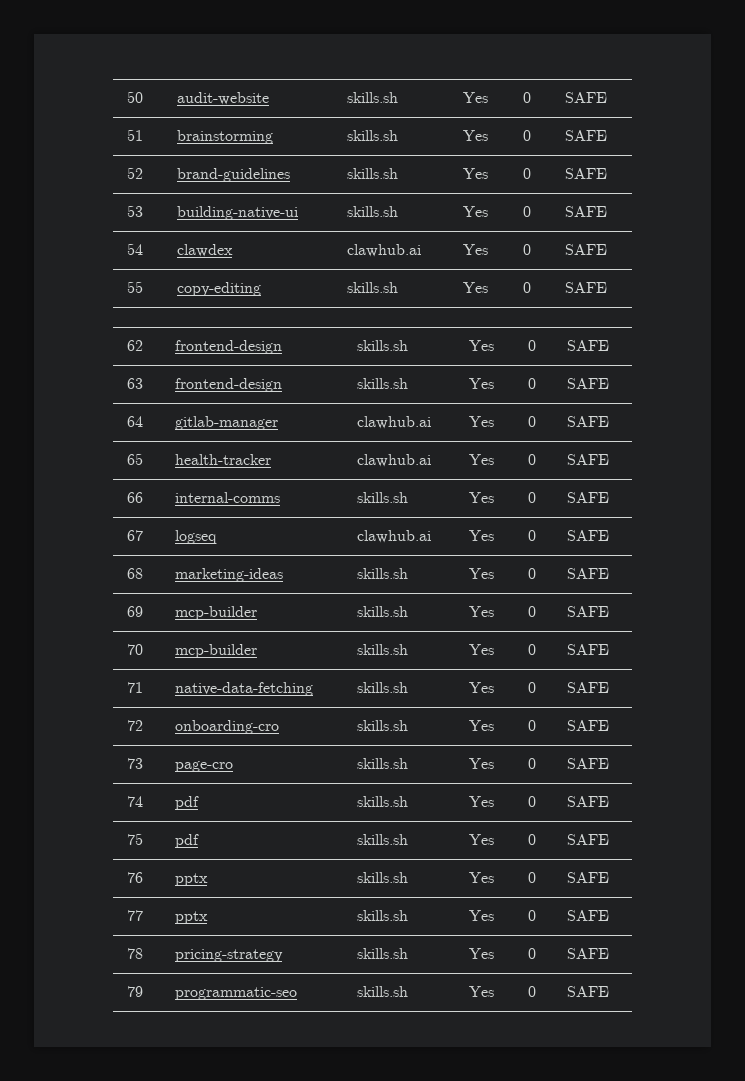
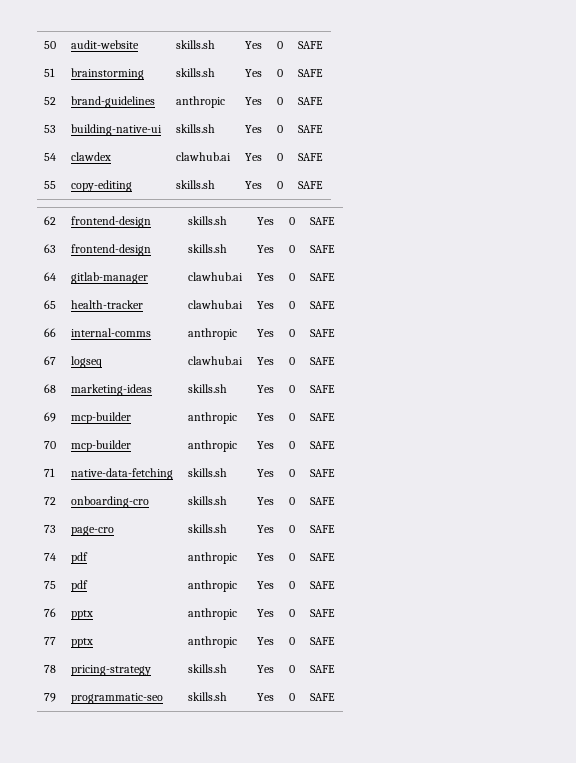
- 52 | brand-guidelines | skills.sh | Yes | 0 | SAFE
+ 52 | brand-guidelines | anthropic | Yes | 0 | SAFE
- 66 | internal-comms | skills.sh | Yes | 0 | SAFE
+ 66 | internal-comms | anthropic | Yes | 0 | SAFE
- 69 | mcp-builder | skills.sh | Yes | 0 | SAFE
+ 69 | mcp-builder | anthropic | Yes | 0 | SAFE
- 70 | mcp-builder | skills.sh | Yes | 0 | SAFE
+ 70 | mcp-builder | anthropic | Yes | 0 | SAFE
- 74 | pdf | skills.sh | Yes | 0 | SAFE
+ 74 | pdf | anthropic | Yes | 0 | SAFE
- 75 | pdf | skills.sh | Yes | 0 | SAFE
+ 75 | pdf | anthropic | Yes | 0 | SAFE
- 76 | pptx | skills.sh | Yes | 0 | SAFE
+ 76 | pptx | anthropic | Yes | 0 | SAFE
- 77 | pptx | skills.sh | Yes | 0 | SAFE
+ 77 | pptx | anthropic | Yes | 0 | SAFE

